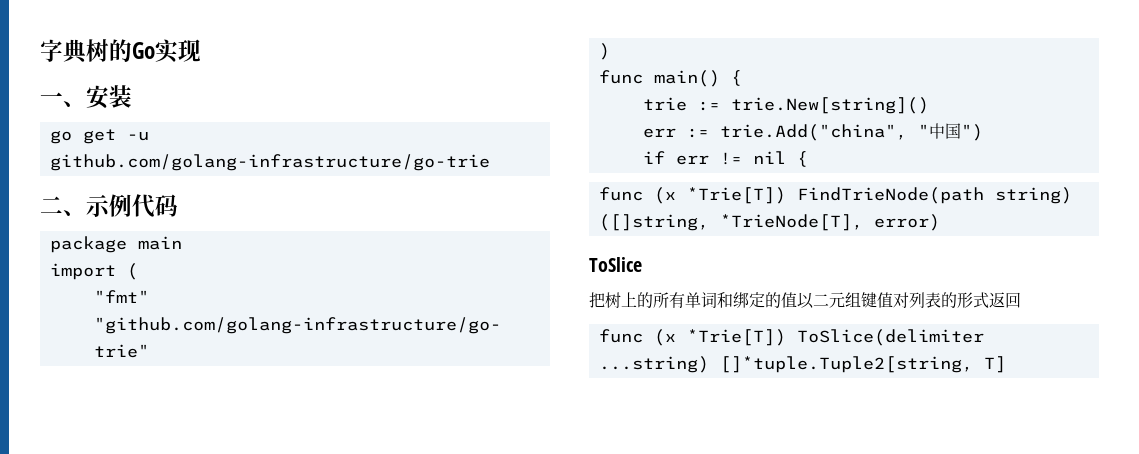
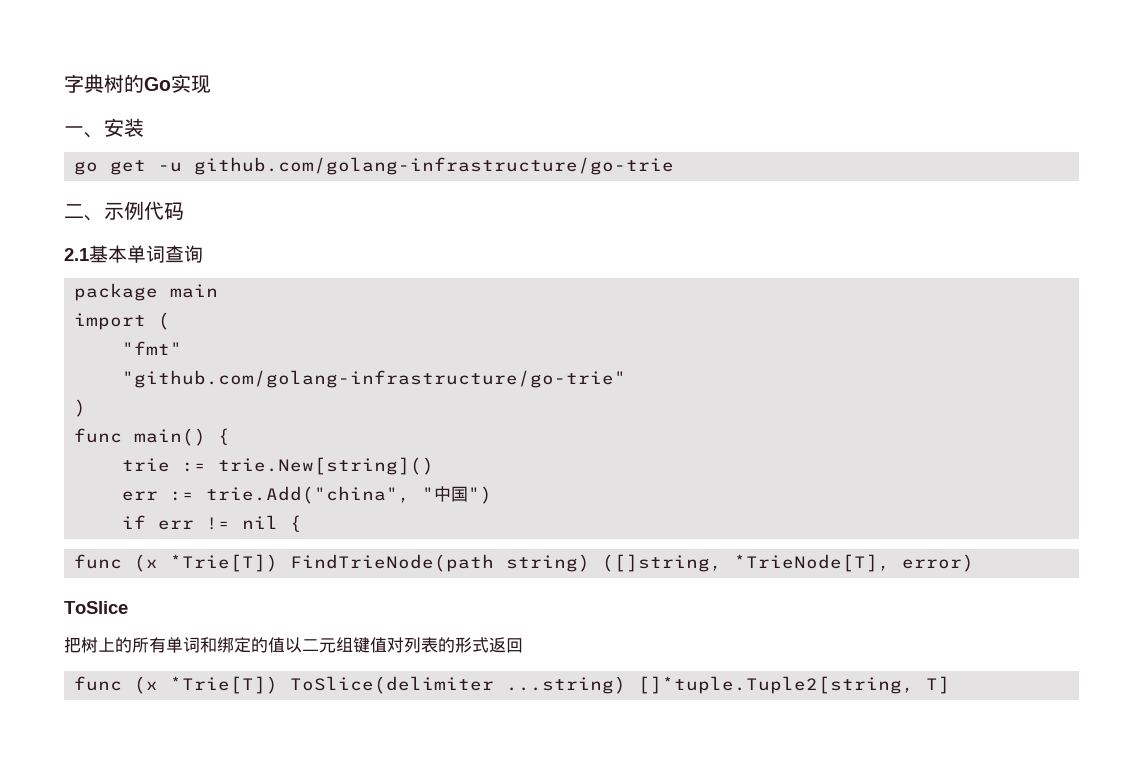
+ 2.1基本单词查询

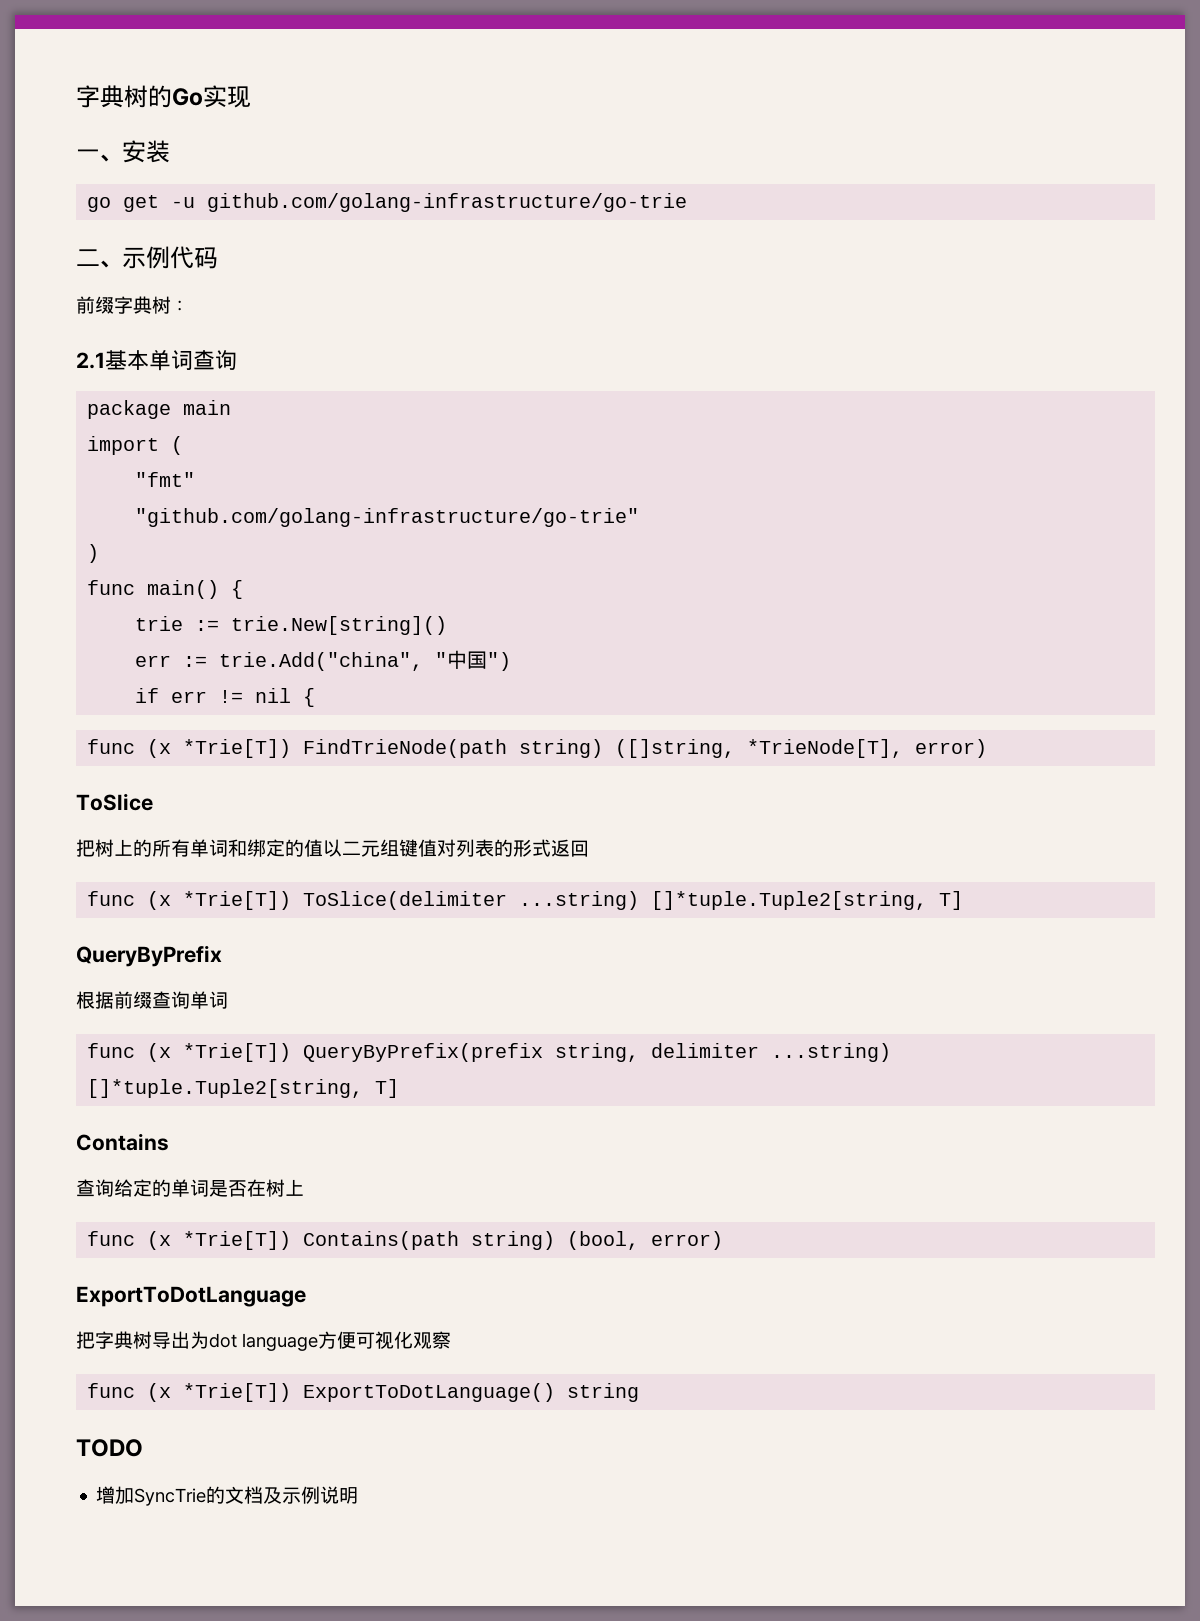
+ 前缀字典树：
+ QueryByPrefix
+ 根据前缀查询单词
+ func (x *Trie[T]) QueryByPrefix(prefix string, delimiter ...string) []*tuple.Tuple2[string, T]
+ Contains
+ 查询给定的单词是否在树上
+ func (x *Trie[T]) Contains(path string) (bool, error)
+ ExportToDotLanguage
+ 把字典树导出为dot language方便可视化观察
+ func (x *Trie[T]) ExportToDotLanguage() string
+ TODO
+ 增加SyncTrie的文档及示例说明

